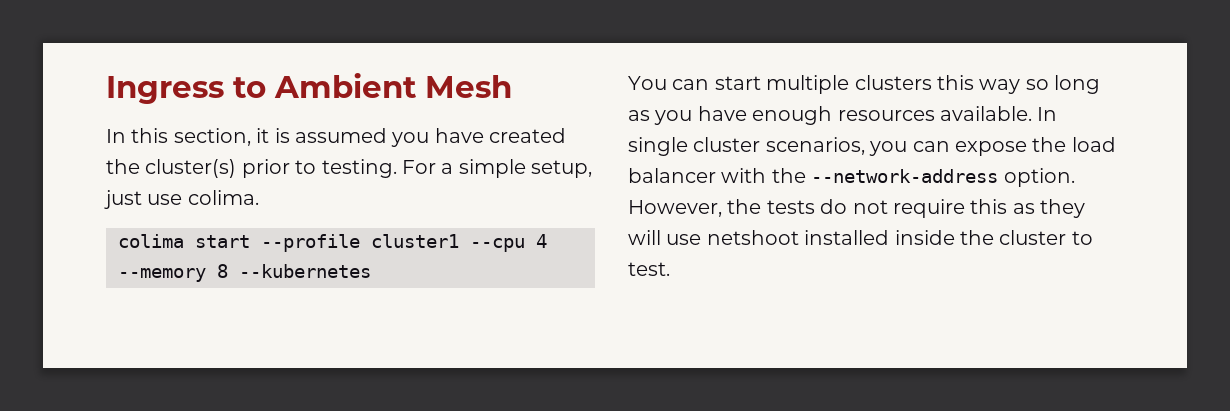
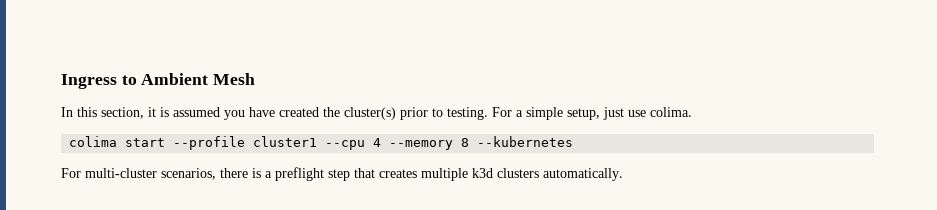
- You can start multiple clusters this way so long as you have enough resources available. In single cluster scenarios, you can expose the load balancer with the --network-address option. However, the tests do not require this as they will use netshoot installed inside the cluster to test.
+ For multi-cluster scenarios, there is a preflight step that creates multiple k3d clusters automatically.

